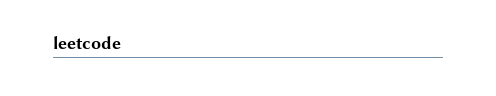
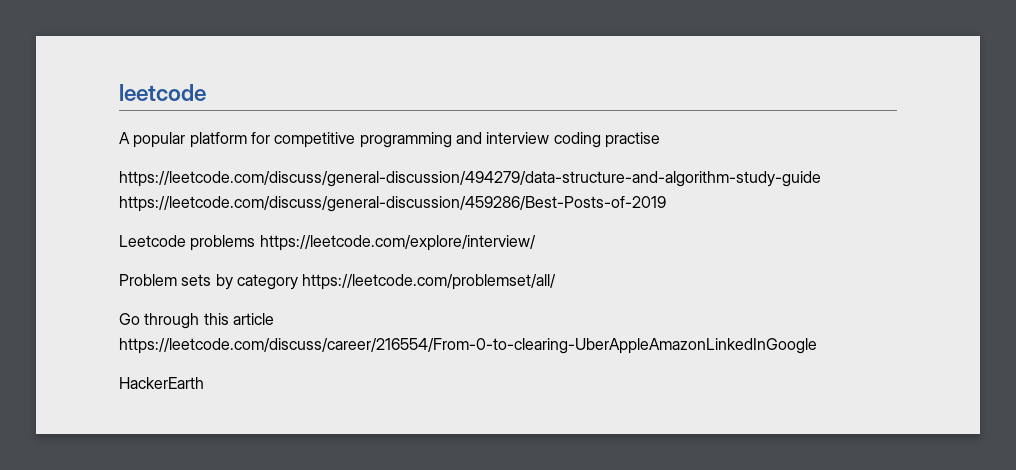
+ A popular platform for competitive programming and interview coding practise
+ https://leetcode.com/discuss/general-discussion/494279/data-structure-and-algorithm-study-guide https://leetcode.com/discuss/general-discussion/459286/Best-Posts-of-2019
+ Leetcode problems https://leetcode.com/explore/interview/
+ Problem sets by category https://leetcode.com/problemset/all/
+ Go through this article https://leetcode.com/discuss/career/216554/From-0-to-clearing-UberAppleAmazonLinkedInGoogle
+ HackerEarth

